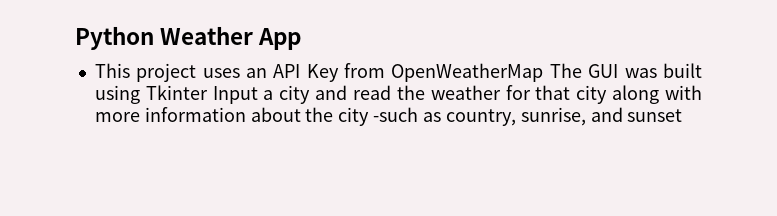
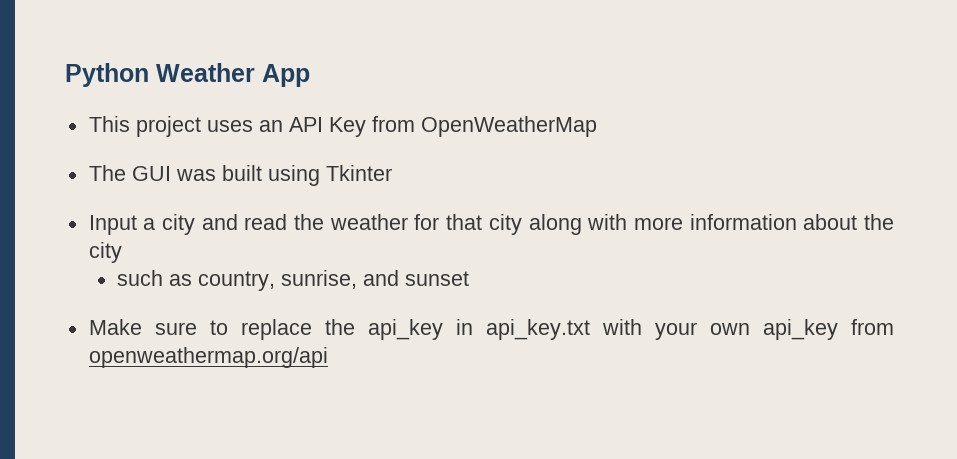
- This project uses an API Key from OpenWeatherMap The GUI was built using Tkinter Input a city and read the weather for that city along with more information about the city -such as country, sunrise, and sunset
+ This project uses an API Key from OpenWeatherMap
+ The GUI was built using Tkinter
+ Input a city and read the weather for that city along with more information about the city
+ such as country, sunrise, and sunset
+ Make sure to replace the api_key in api_key.txt with your own api_key from openweathermap.org/api

